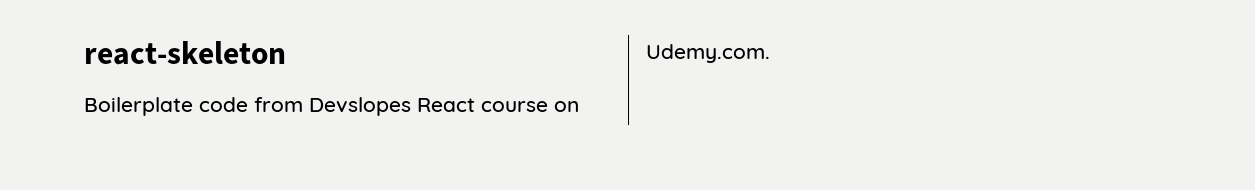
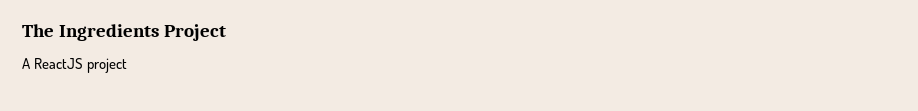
- react-skeleton
- Boilerplate code from Devslopes React course on Udemy.com.
+ The Ingredients Project
+ A ReactJS project

